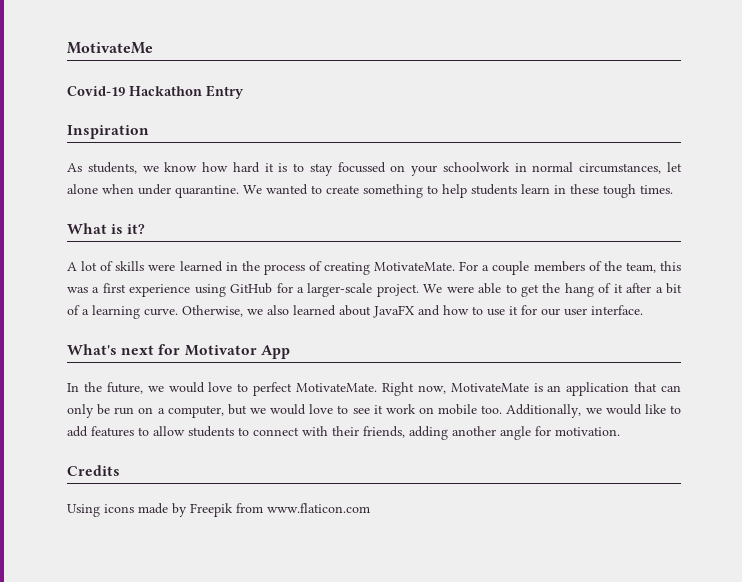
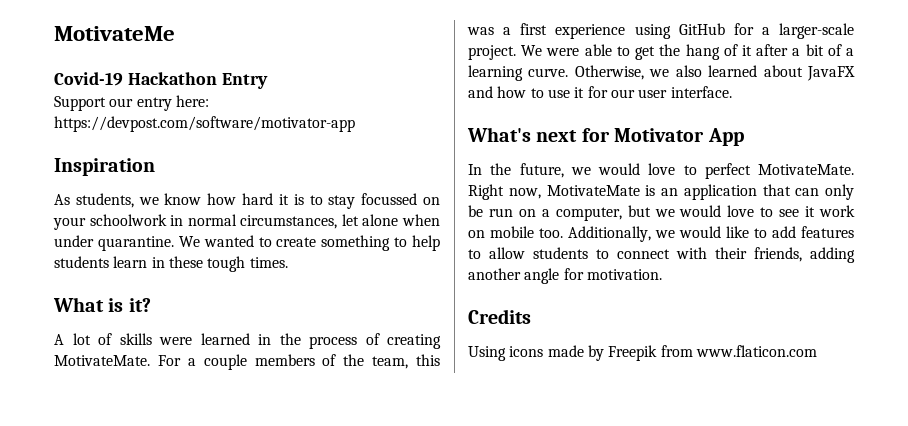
+ Support our entry here: https://devpost.com/software/motivator-app

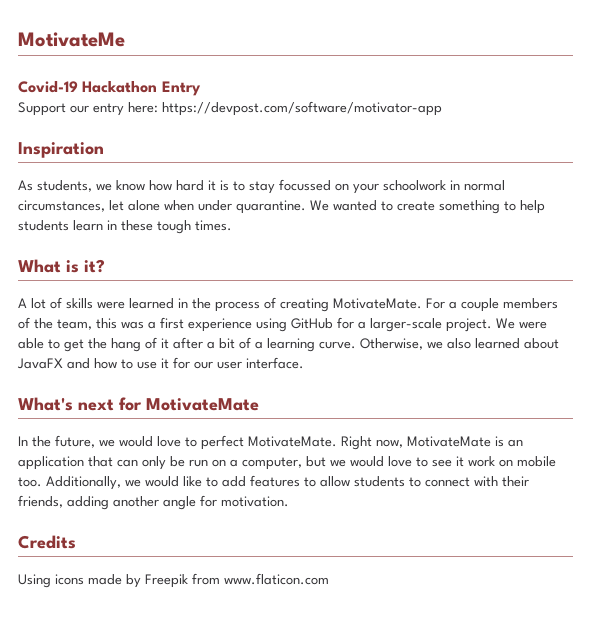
- What's next for Motivator App
+ What's next for MotivateMate

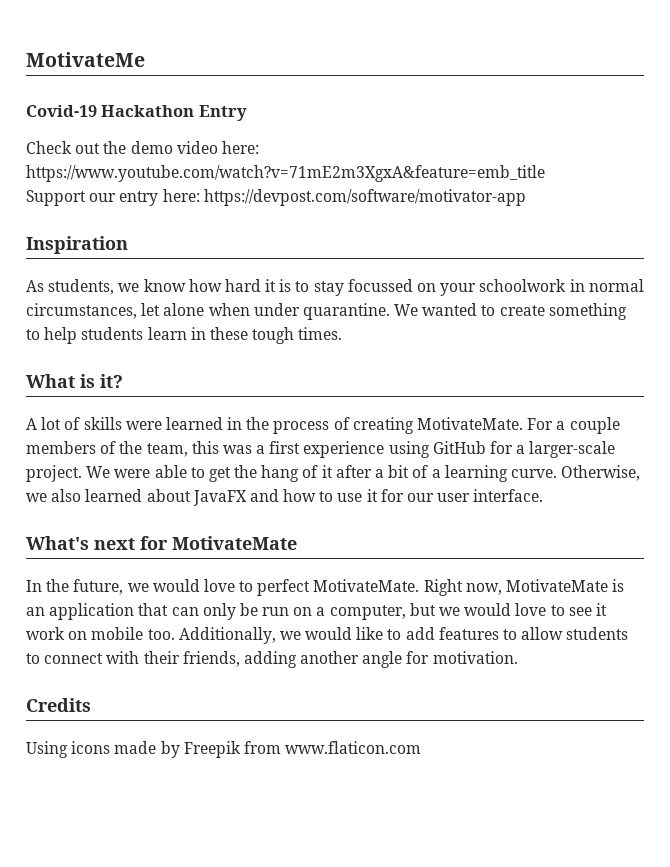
+ Check out the demo video here: https://www.youtube.com/watch?v=71mE2m3XgxA&feature=emb_title

